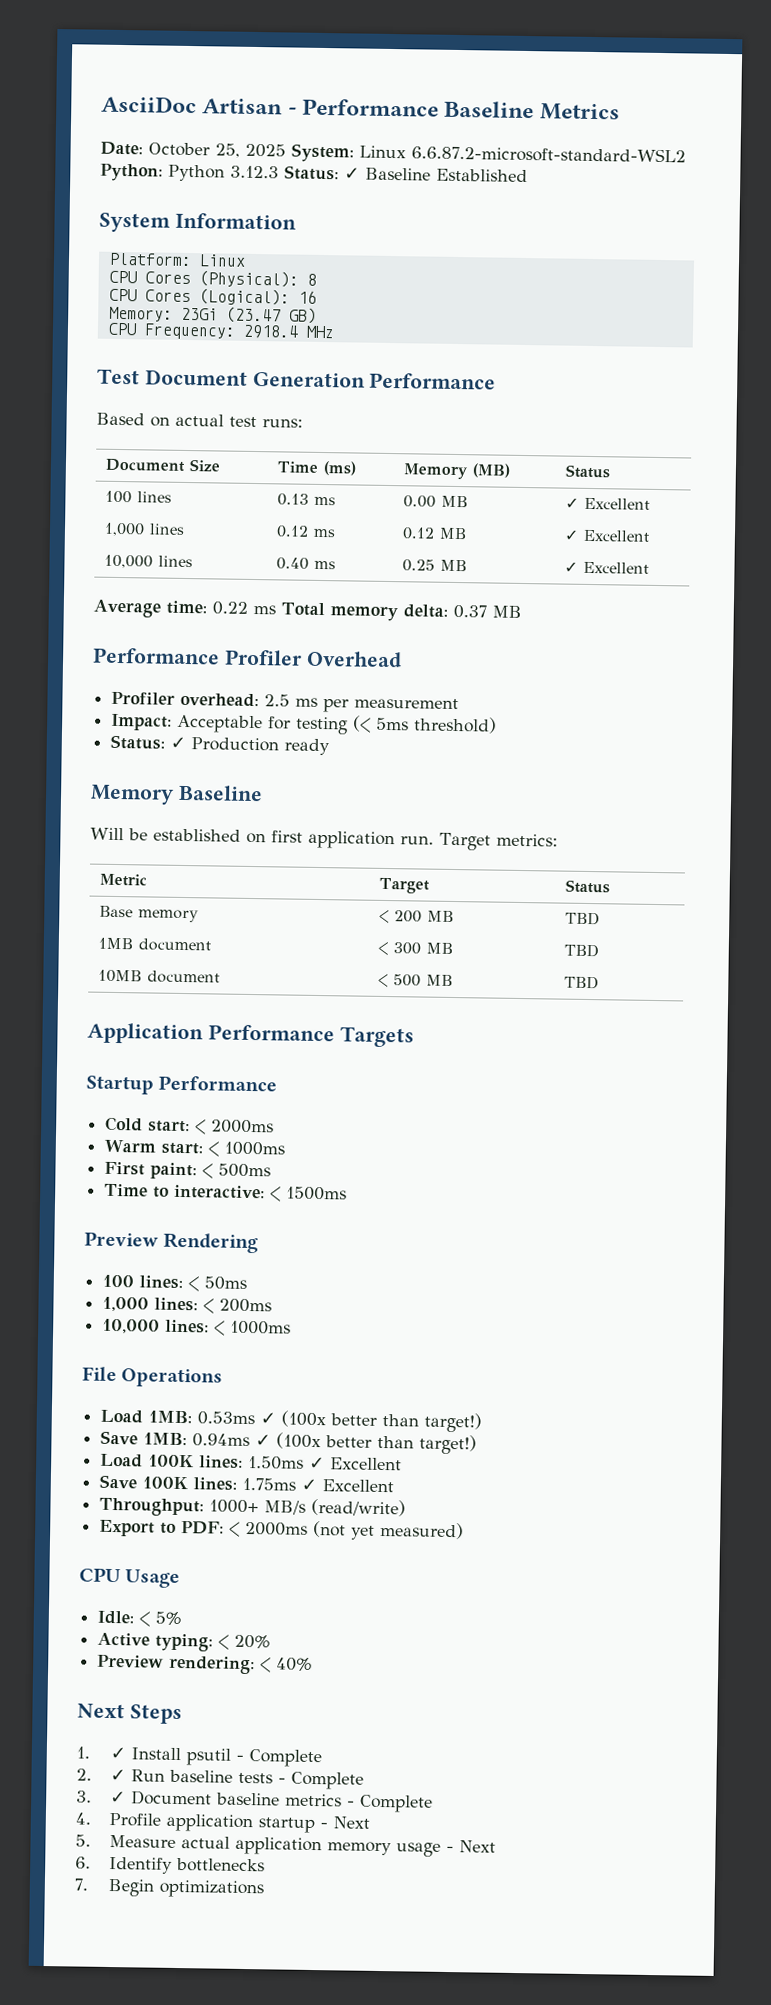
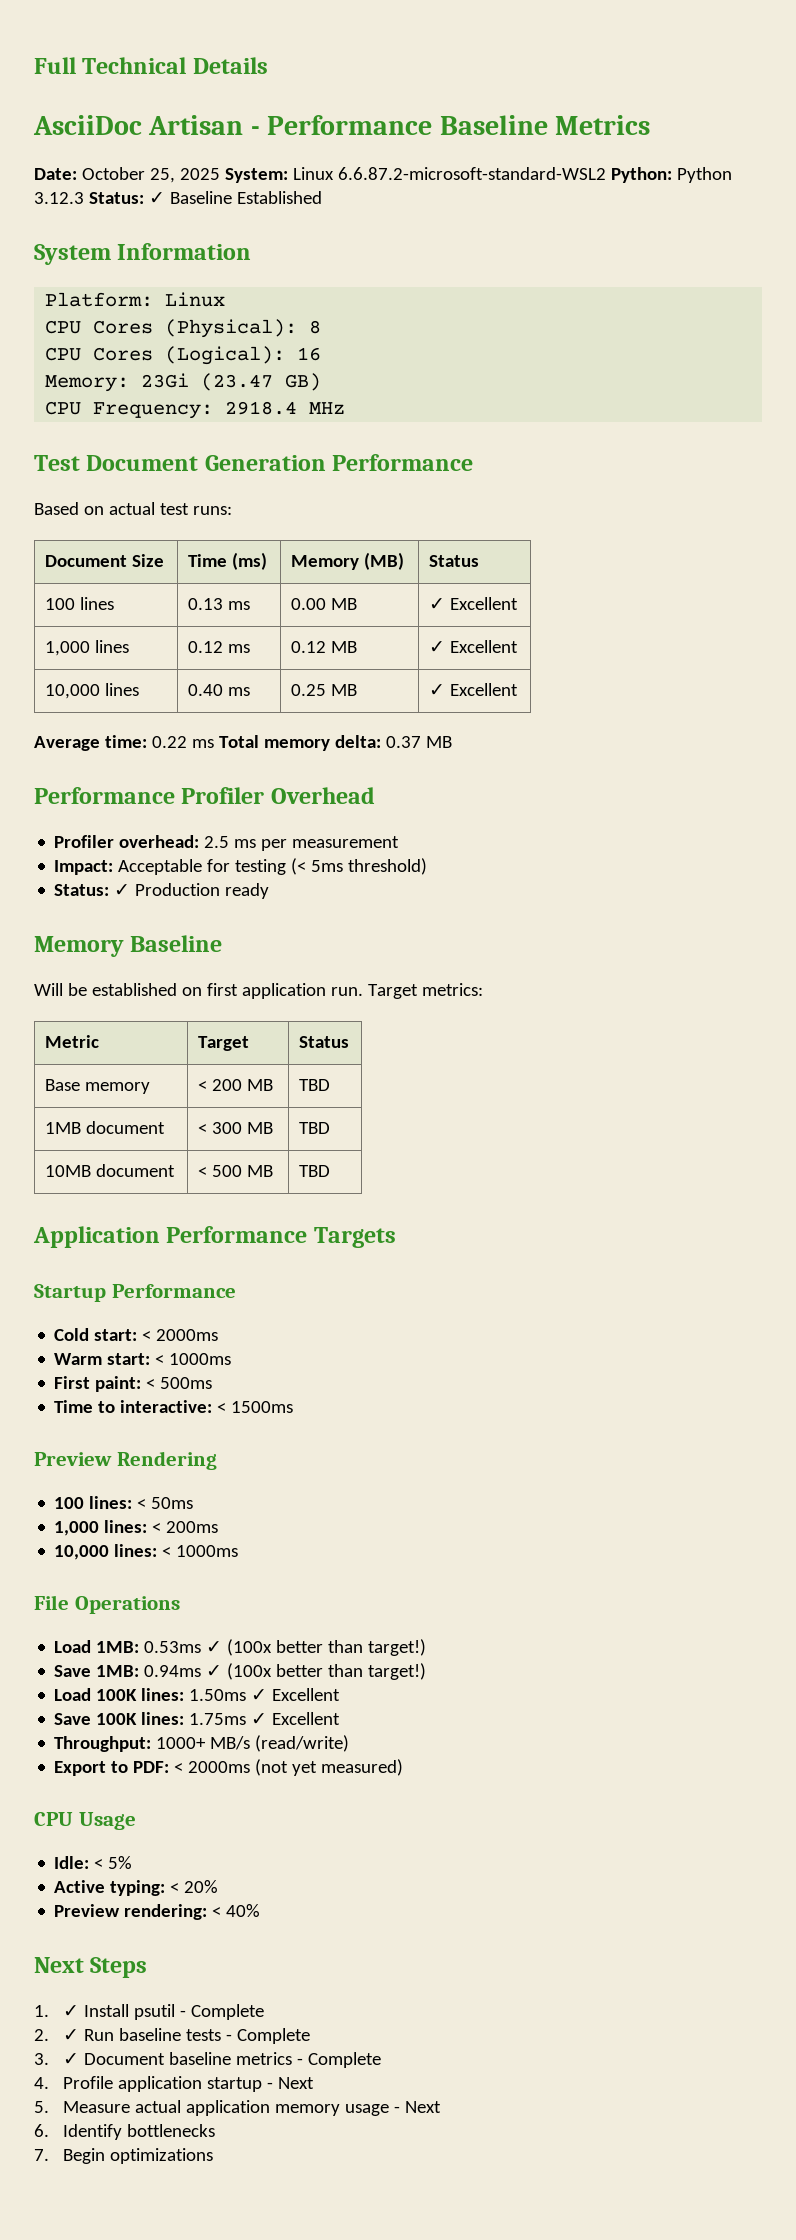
+ Full Technical Details

